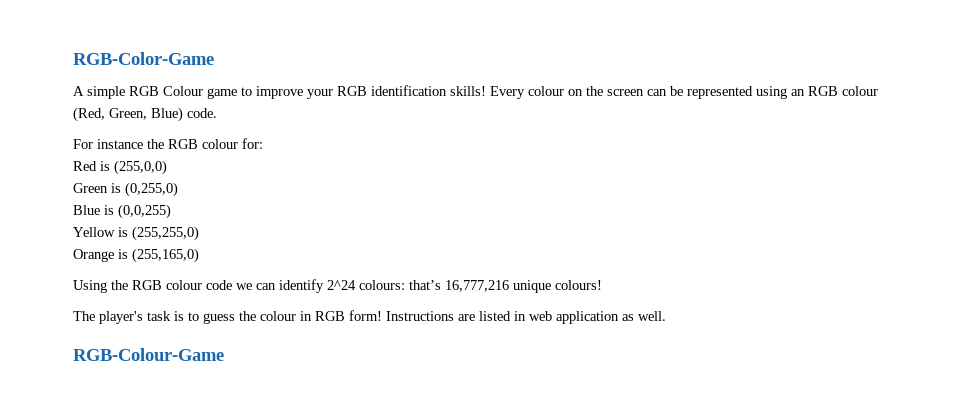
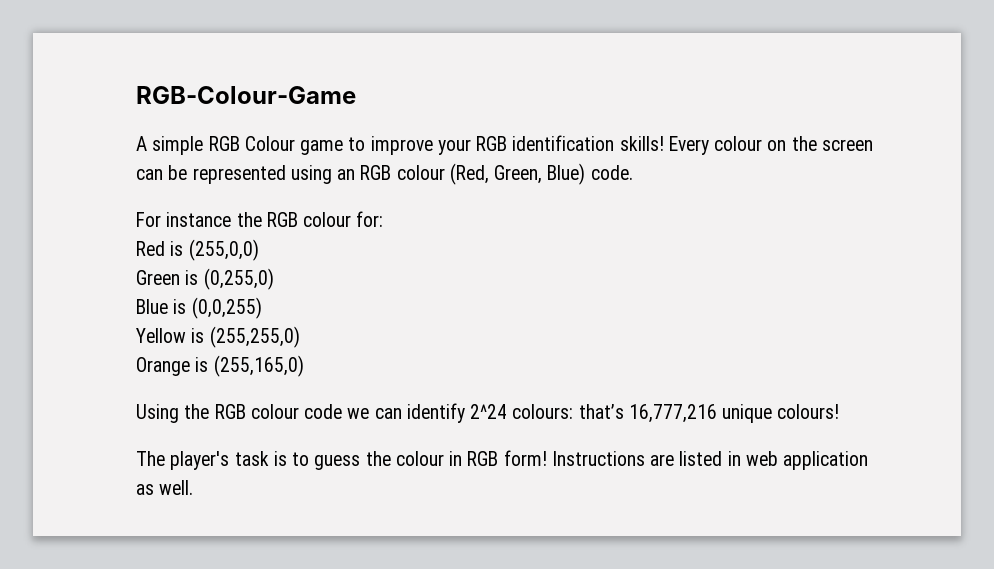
- RGB-Color-Game
+ RGB-Colour-Game
- RGB-Colour-Game

